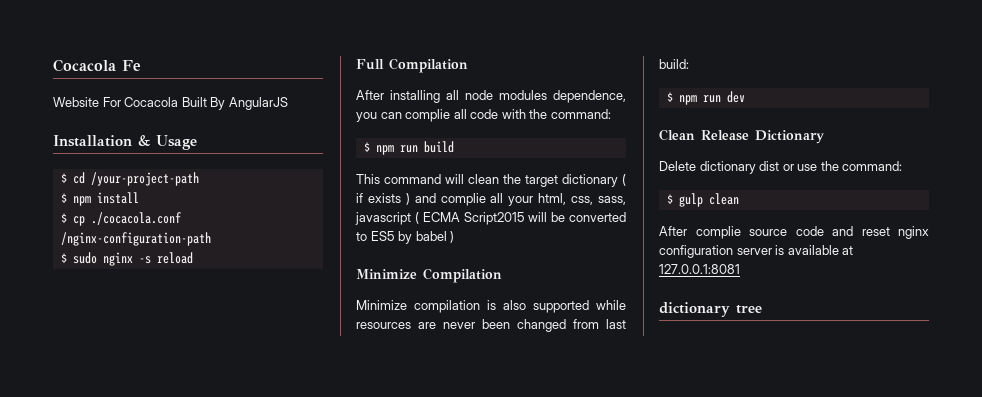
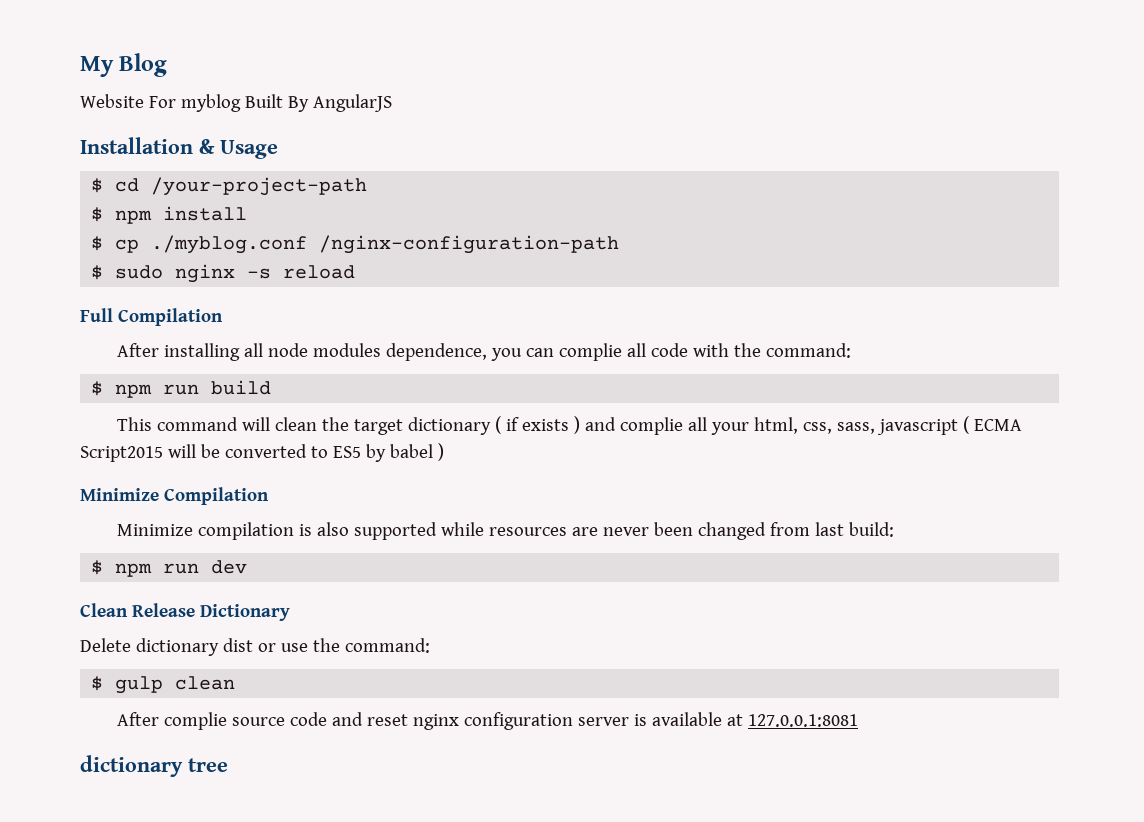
- Cocacola Fe
+ My Blog
- Website For Cocacola Built By AngularJS
+ Website For myblog Built By AngularJS
- $ cp ./cocacola.conf /nginx-configuration-path
+ $ cp ./myblog.conf /nginx-configuration-path

